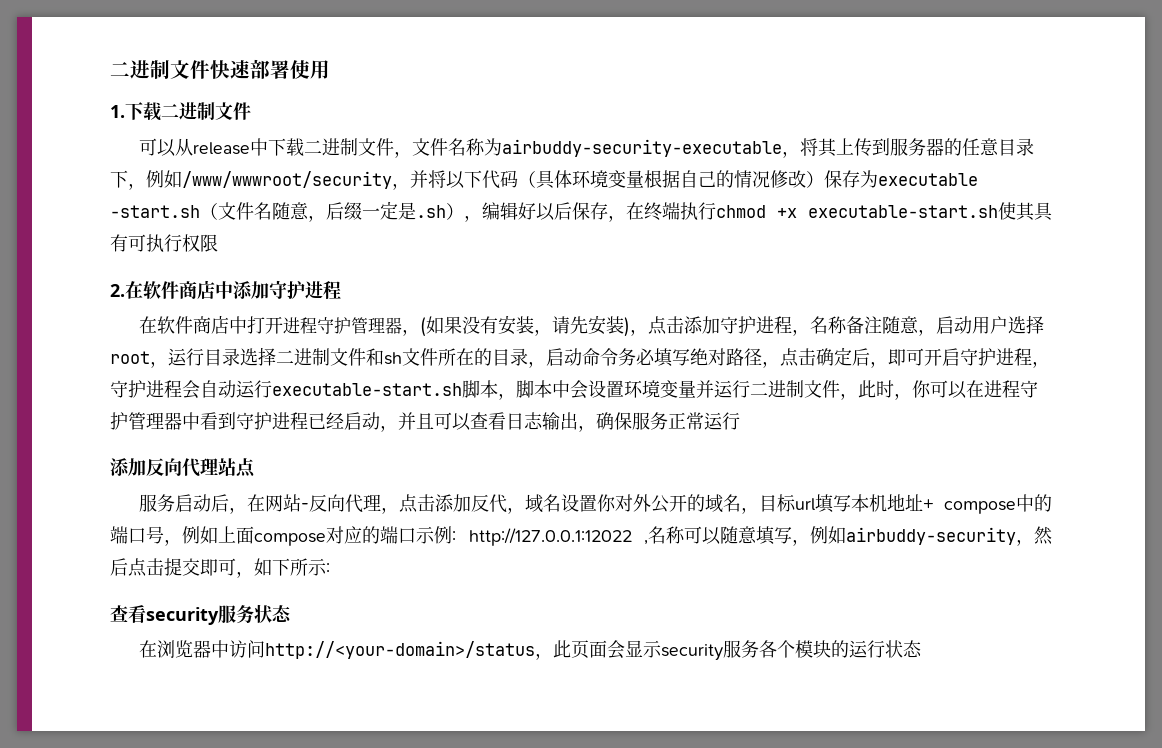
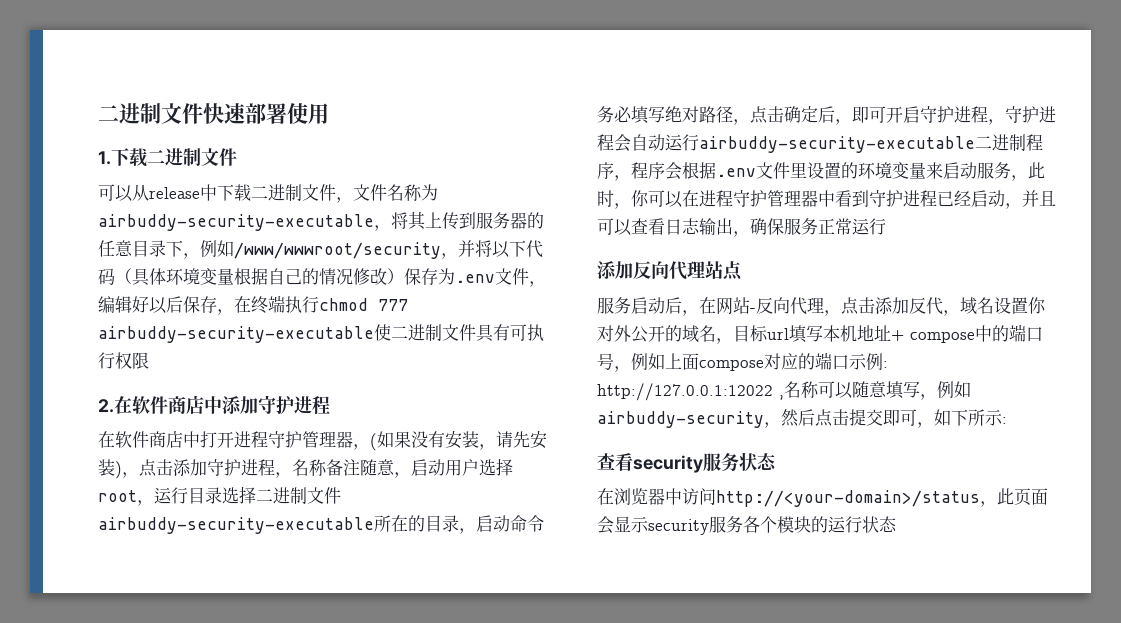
- 可以从release中下载二进制文件，文件名称为airbuddy-security-executable，将其上传到服务器的任意目录下，例如/www/wwwroot/security，并将以下代码（具体环境变量根据自己的情况修改）保存为executable -start.sh（文件名随意，后缀一定是.sh），编辑好以后保存，在终端执行chmod +x executable-start.sh使其具有可执行权限
+ 可以从release中下载二进制文件，文件名称为airbuddy-security-executable，将其上传到服务器的任意目录下，例如/www/wwwroot/security，并将以下代码（具体环境变量根据自己的情况修改）保存为.env文件，编辑好以后保存，在终端执行chmod 777 airbuddy-security-executable使二进制文件具有可执行权限
- 在软件商店中打开进程守护管理器，(如果没有安装，请先安装)，点击添加守护进程，名称备注随意，启动用户选择root，运行目录选择二进制文件和sh文件所在的目录，启动命令务必填写绝对路径，点击确定后，即可开启守护进程，守护进程会自动运行executable-start.sh脚本，脚本中会设置环境变量并运行二进制文件，此时，你可以在进程守护管理器中看到守护进程已经启动，并且可以查看日志输出，确保服务正常运行
+ 在软件商店中打开进程守护管理器，(如果没有安装，请先安装)，点击添加守护进程，名称备注随意，启动用户选择root，运行目录选择二进制文件airbuddy-security-executable所在的目录，启动命令务必填写绝对路径，点击确定后，即可开启守护进程，守护进程会自动运行airbuddy-security-executable二进制程序，程序会根据.env文件里设置的环境变量来启动服务，此时，你可以在进程守护管理器中看到守护进程已经启动，并且可以查看日志输出，确保服务正常运行

